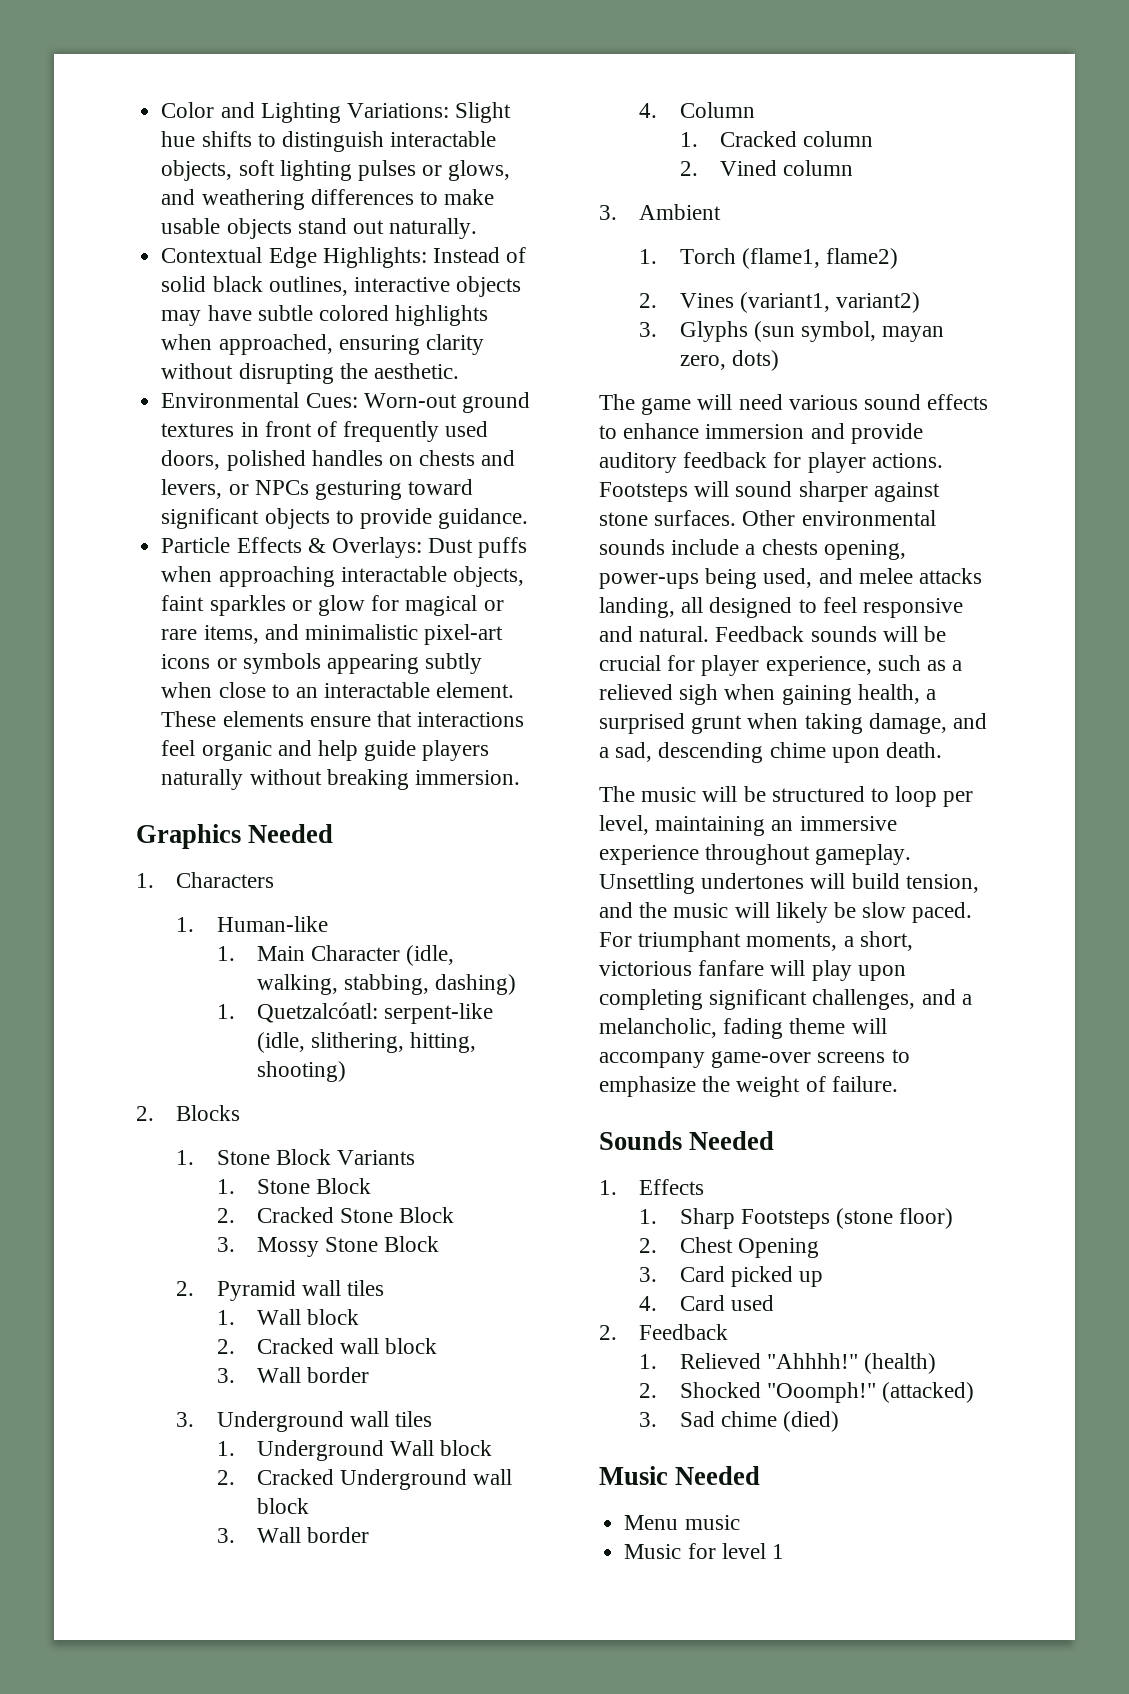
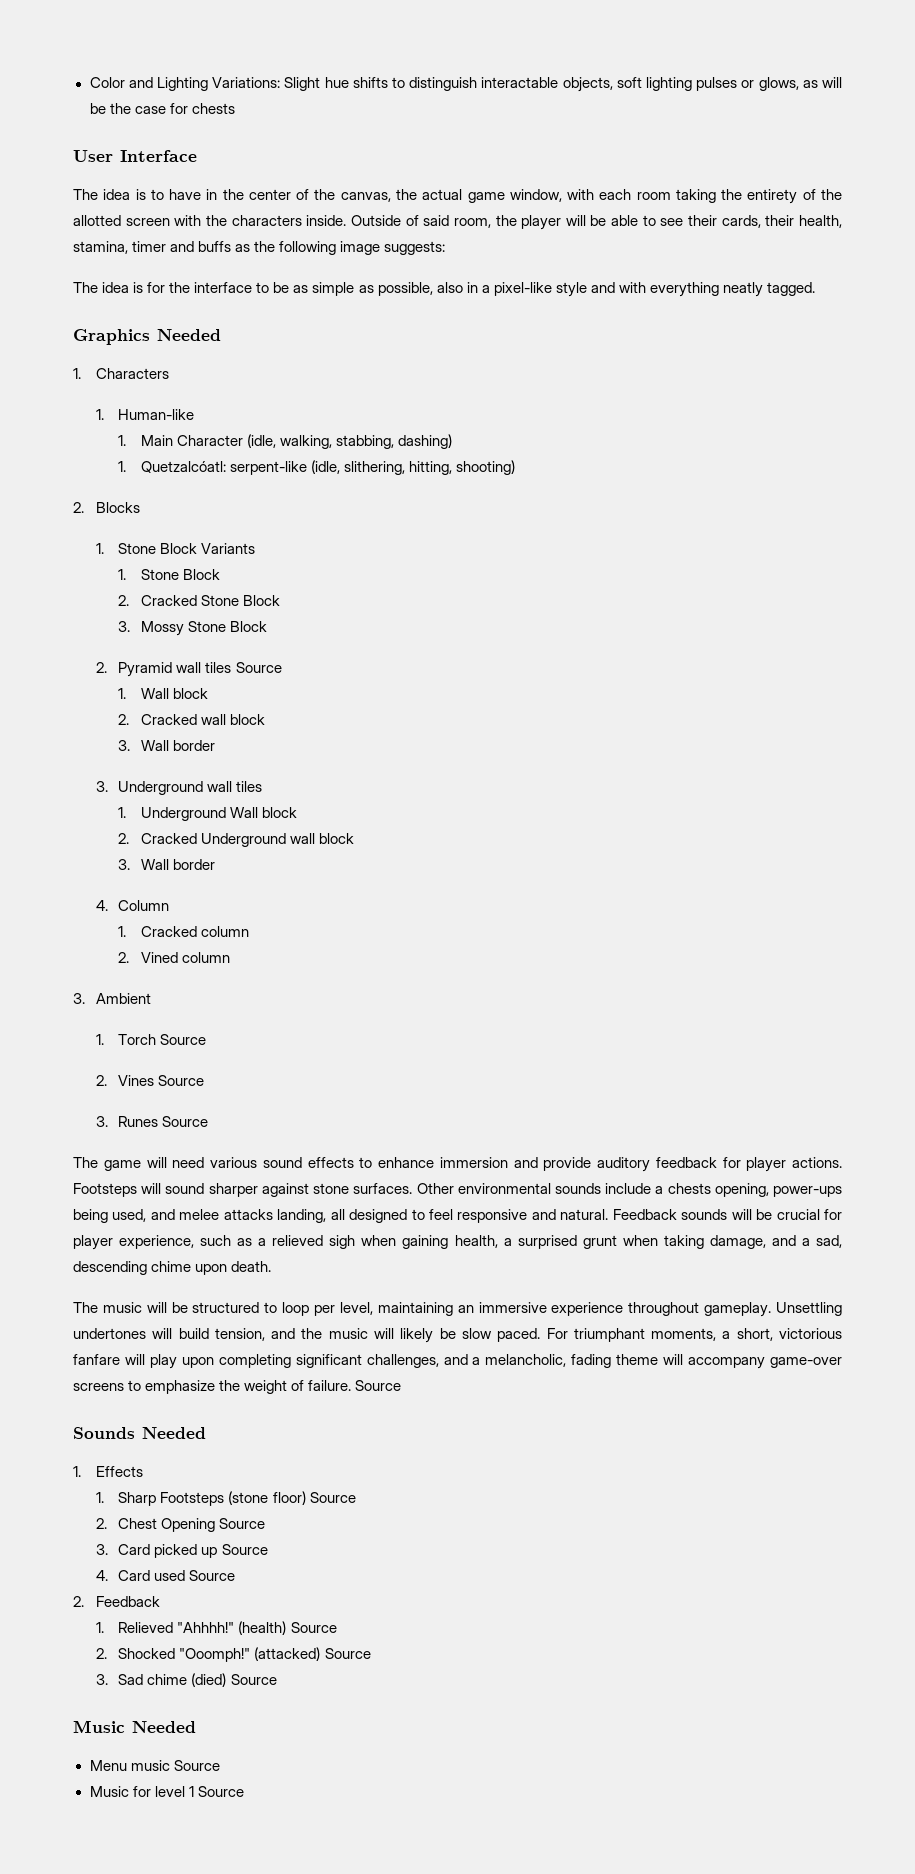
- Color and Lighting Variations: Slight hue shifts to distinguish interactable objects, soft lighting pulses or glows, and weathering differences to make usable objects stand out naturally.
- Contextual Edge Highlights: Instead of solid black outlines, interactive objects may have subtle colored highlights when approached, ensuring clarity without disrupting the aesthetic.
- Environmental Cues: Worn-out ground textures in front of frequently used doors, polished handles on chests and levers, or NPCs gesturing toward significant objects to provide guidance.
- Particle Effects & Overlays: Dust puffs when approaching interactable objects, faint sparkles or glow for magical or rare items, and minimalistic pixel-art icons or symbols appearing subtly when close to an interactable element. These elements ensure that interactions feel organic and help guide players naturally without breaking immersion.
+ Color and Lighting Variations: Slight hue shifts to distinguish interactable objects, soft lighting pulses or glows, as will be the case for chests
+ User Interface
+ The idea is to have in the center of the canvas, the actual game window, with each room taking the entirety of the allotted screen with the characters inside. Outside of said room, the player will be able to see their cards, their health, stamina, timer and buffs as the following image suggests:
+ The idea is for the interface to be as simple as possible, also in a pixel-like style and with everything neatly tagged.
- 2. Pyramid wall tiles
+ 2. Pyramid wall tiles Source
- 1. Torch (flame1, flame2)
+ 1. Torch Source
- 2. Vines (variant1, variant2)
- 3. Glyphs (sun symbol, mayan zero, dots)
+ 2. Vines Source
+ 3. Runes Source
- For triumphant moments, a short, victorious fanfare will play upon completing significant challenges, and a melancholic, fading theme will accompany game-over screens to emphasize the weight of failure.
+ For triumphant moments, a short, victorious fanfare will play upon completing significant challenges, and a melancholic, fading theme will accompany game-over screens to emphasize the weight of failure. Source
- 1. Sharp Footsteps (stone floor)
+ 1. Sharp Footsteps (stone floor) Source
- 2. Chest Opening
+ 2. Chest Opening Source
- 3. Card picked up
+ 3. Card picked up Source
- 4. Card used
+ 4. Card used Source
- (health)
+ (health) Source
- (attacked)
+ (attacked) Source
- 3. Sad chime (died)
+ 3. Sad chime (died) Source
- Menu music
+ Menu music Source
- Music for level 1
+ Music for level 1 Source

